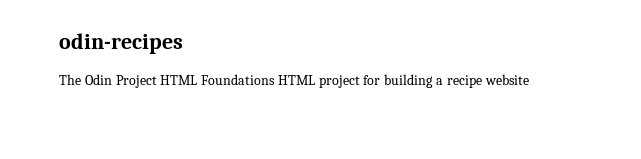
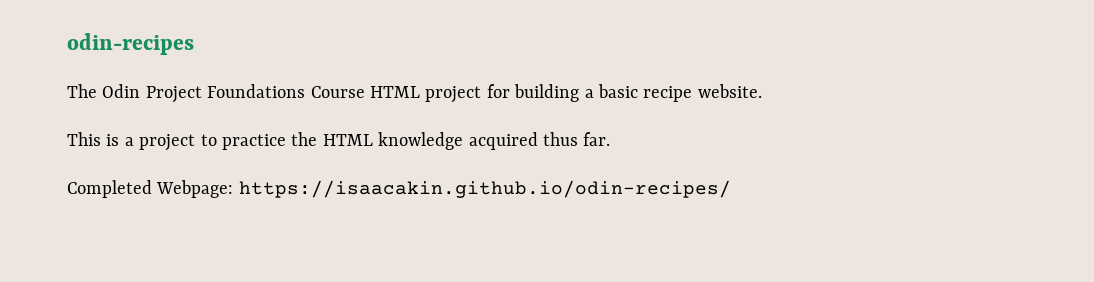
- The Odin Project HTML Foundations HTML project for building a recipe website
+ The Odin Project Foundations Course HTML project for building a basic recipe website.
+ This is a project to practice the HTML knowledge acquired thus far.
+ Completed Webpage: https://isaacakin.github.io/odin-recipes/

